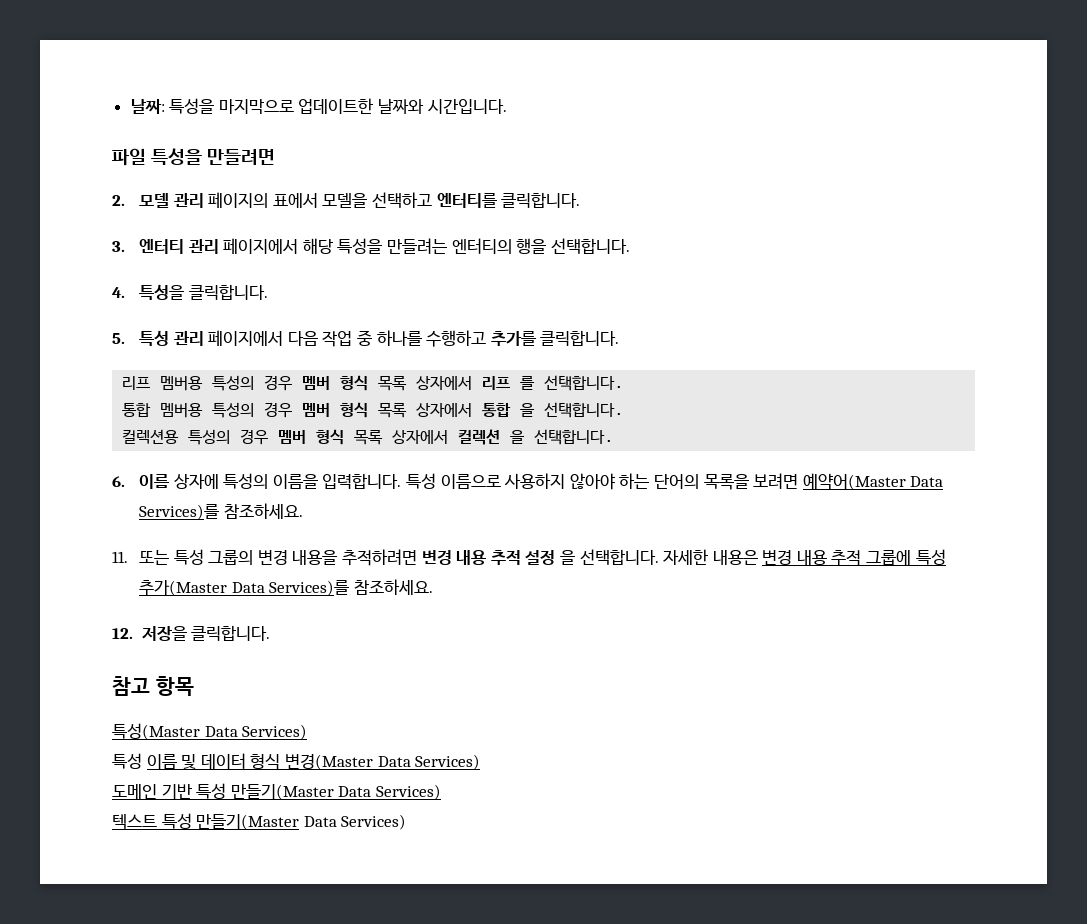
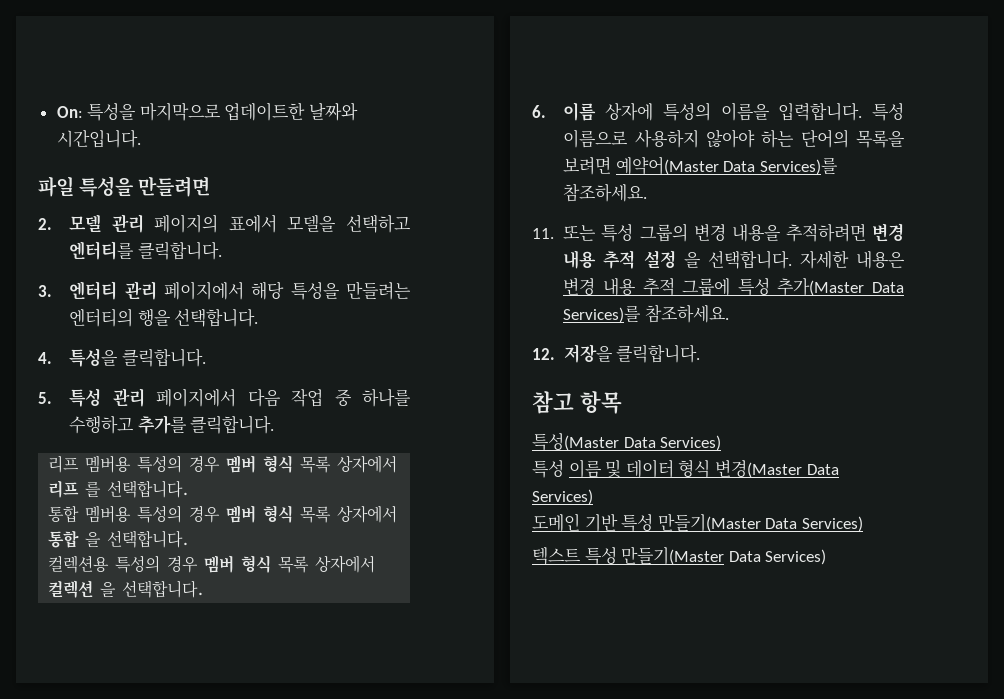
- 날짜: 특성을 마지막으로 업데이트한 날짜와 시간입니다.
+ On: 특성을 마지막으로 업데이트한 날짜와 시간입니다.

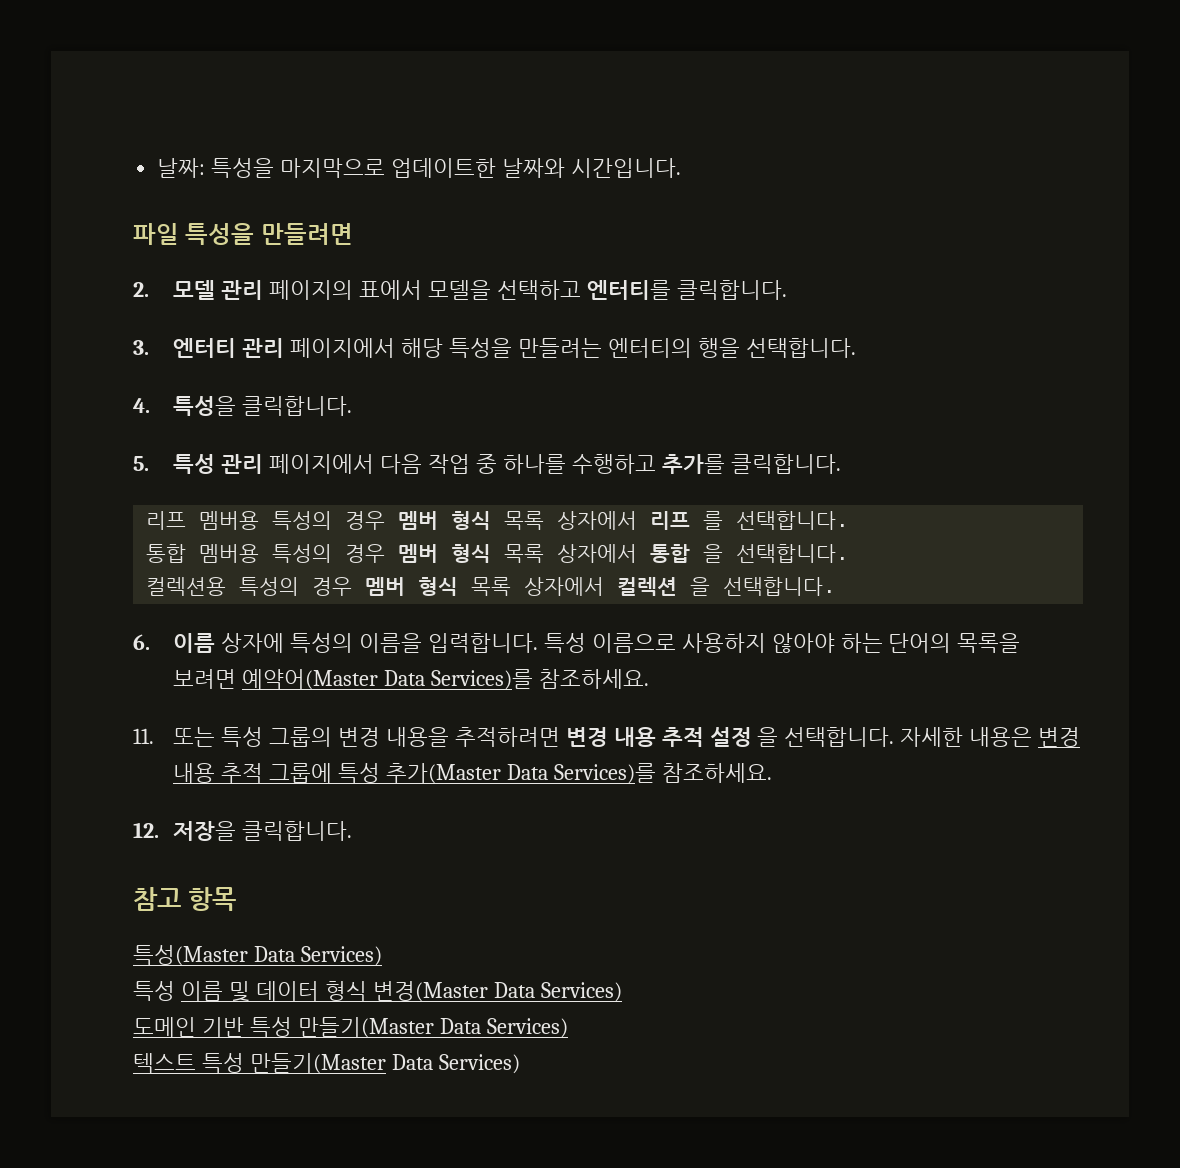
- On: 특성을 마지막으로 업데이트한 날짜와 시간입니다.
+ 날짜: 특성을 마지막으로 업데이트한 날짜와 시간입니다.

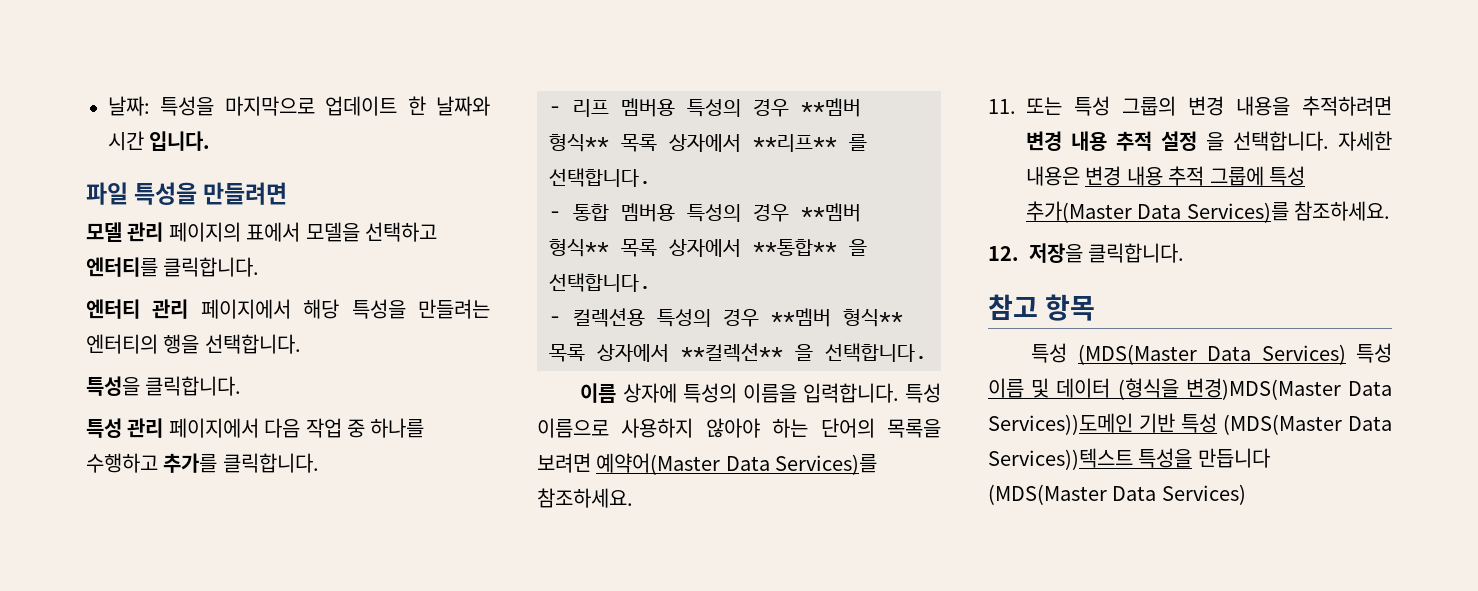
- 날짜: 특성을 마지막으로 업데이트한 날짜와 시간입니다.
+ 날짜: 특성을 마지막으로 업데이트 한 날짜와 시간 입니다.
- 2. 모델 관리 페이지의 표에서 모델을 선택하고 엔터티를 클릭합니다.
+ 모델 관리 페이지의 표에서 모델을 선택하고 엔터티를 클릭합니다.
- 3. 엔터티 관리 페이지에서 해당 특성을 만들려는 엔터티의 행을 선택합니다.
+ 엔터티 관리 페이지에서 해당 특성을 만들려는 엔터티의 행을 선택합니다.
- 4. 특성을 클릭합니다.
+ 특성을 클릭합니다.
- 5. 특성 관리 페이지에서 다음 작업 중 하나를 수행하고 추가를 클릭합니다.
+ 특성 관리 페이지에서 다음 작업 중 하나를 수행하고 추가를 클릭합니다.
- 리프 멤버용 특성의 경우 멤버 형식 목록 상자에서 리프 를 선택합니다.
+ - 리프 멤버용 특성의 경우 **멤버 형식** 목록 상자에서 **리프** 를 선택합니다.
- 통합 멤버용 특성의 경우 멤버 형식 목록 상자에서 통합 을 선택합니다.
- 컬렉션용 특성의 경우 멤버 형식 목록 상자에서 컬렉션 을 선택합니다.
- 6. 이름 상자에 특성의 이름을 입력합니다.
+ - 통합 멤버용 특성의 경우 **멤버 형식** 목록 상자에서 **통합** 을 선택합니다.
+ - 컬렉션용 특성의 경우 **멤버 형식** 목록 상자에서 **컬렉션** 을 선택합니다.
+ 이름 상자에 특성의 이름을 입력합니다.
- 특성(Master Data Services)
- 특성 이름 및 데이터 형식 변경(Master Data Services)
- 도메인 기반 특성 만들기(Master Data Services)
- 텍스트 특성 만들기(Master Data Services)
+ 특성 (MDS(Master Data Services) 특성 이름 및 데이터 (형식을 변경)MDS(Master Data Services))도메인 기반 특성 (MDS(Master Data Services))텍스트 특성을 만듭니다 (MDS(Master Data Services)

